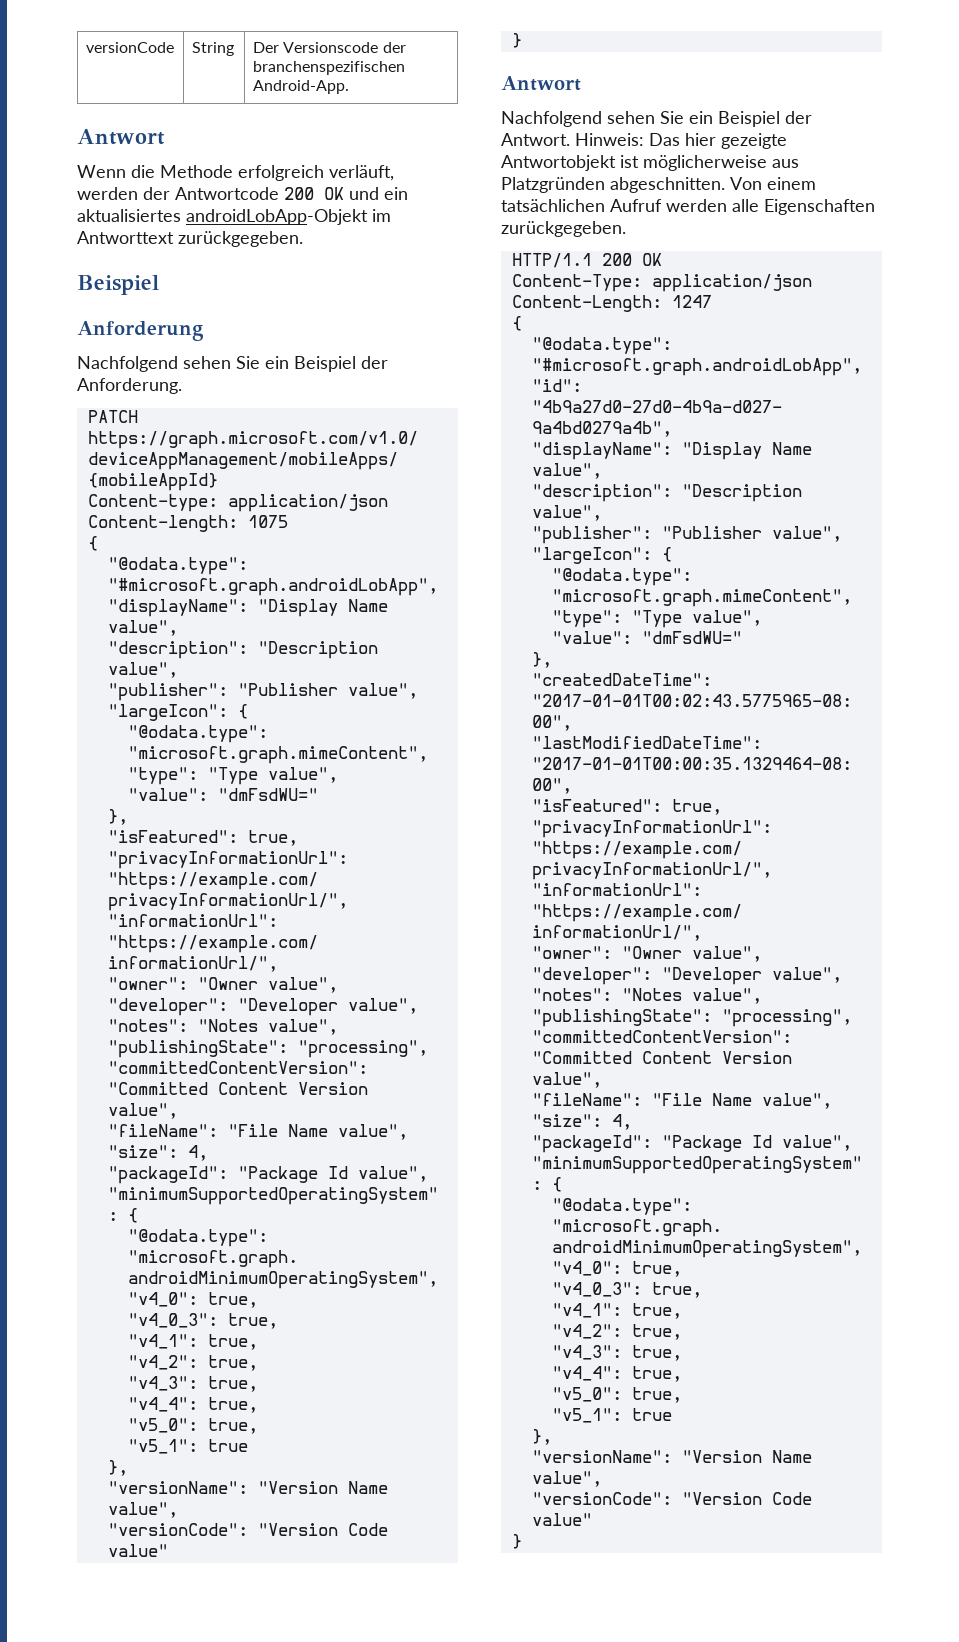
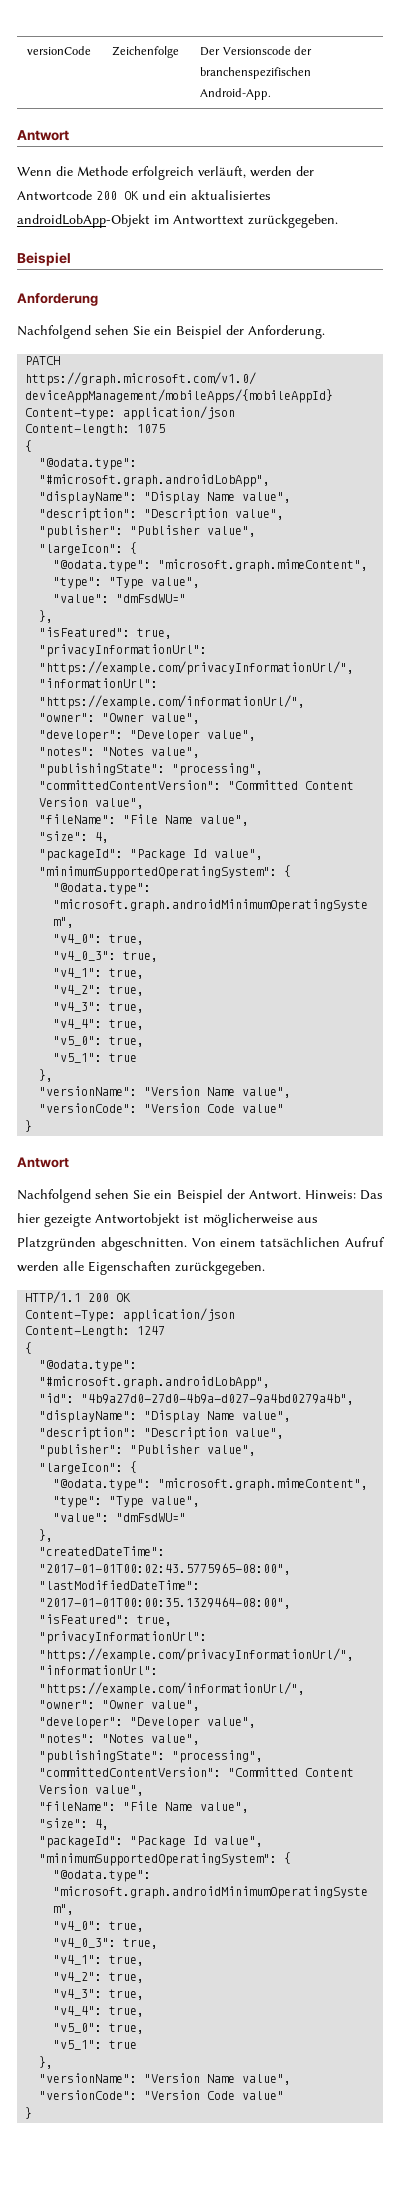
- versionCode | String | Der Versionscode der branchenspezifischen Android-App.
+ versionCode | Zeichenfolge | Der Versionscode der branchenspezifischen Android-App.

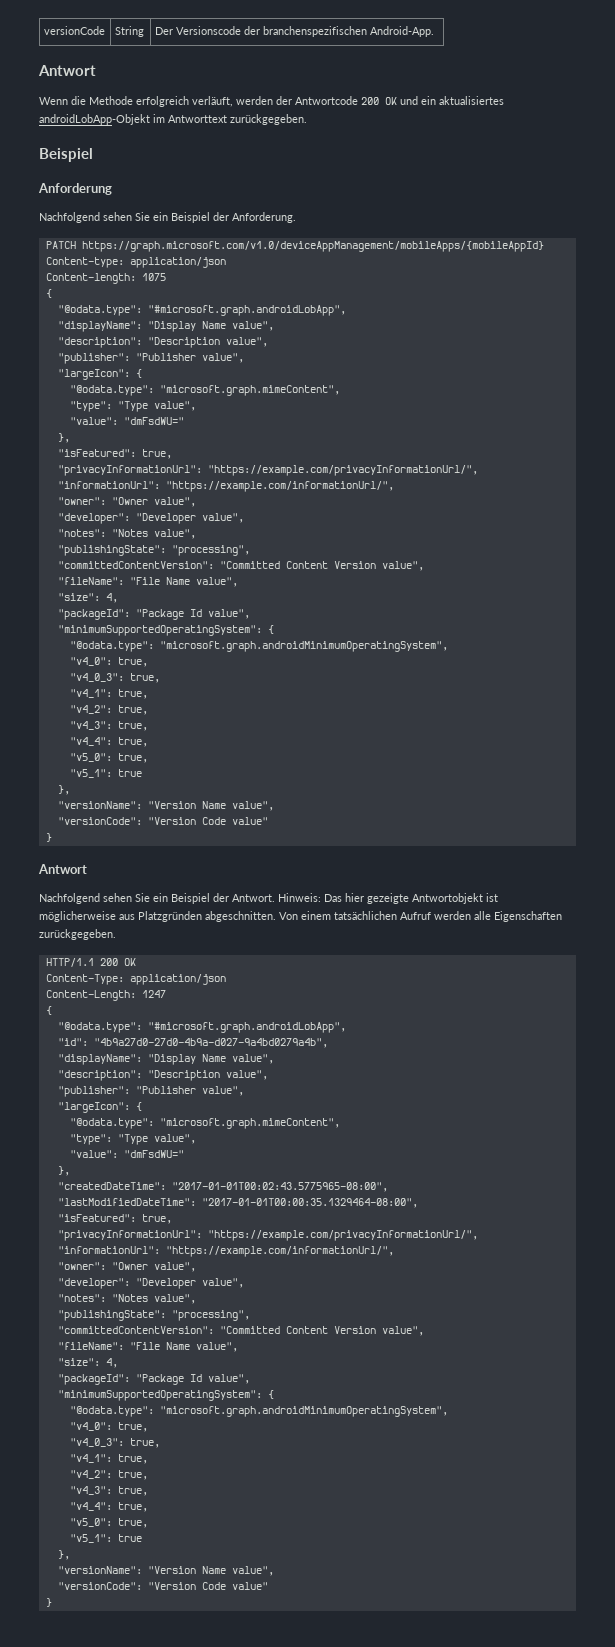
- versionCode | Zeichenfolge | Der Versionscode der branchenspezifischen Android-App.
+ versionCode | String | Der Versionscode der branchenspezifischen Android-App.

